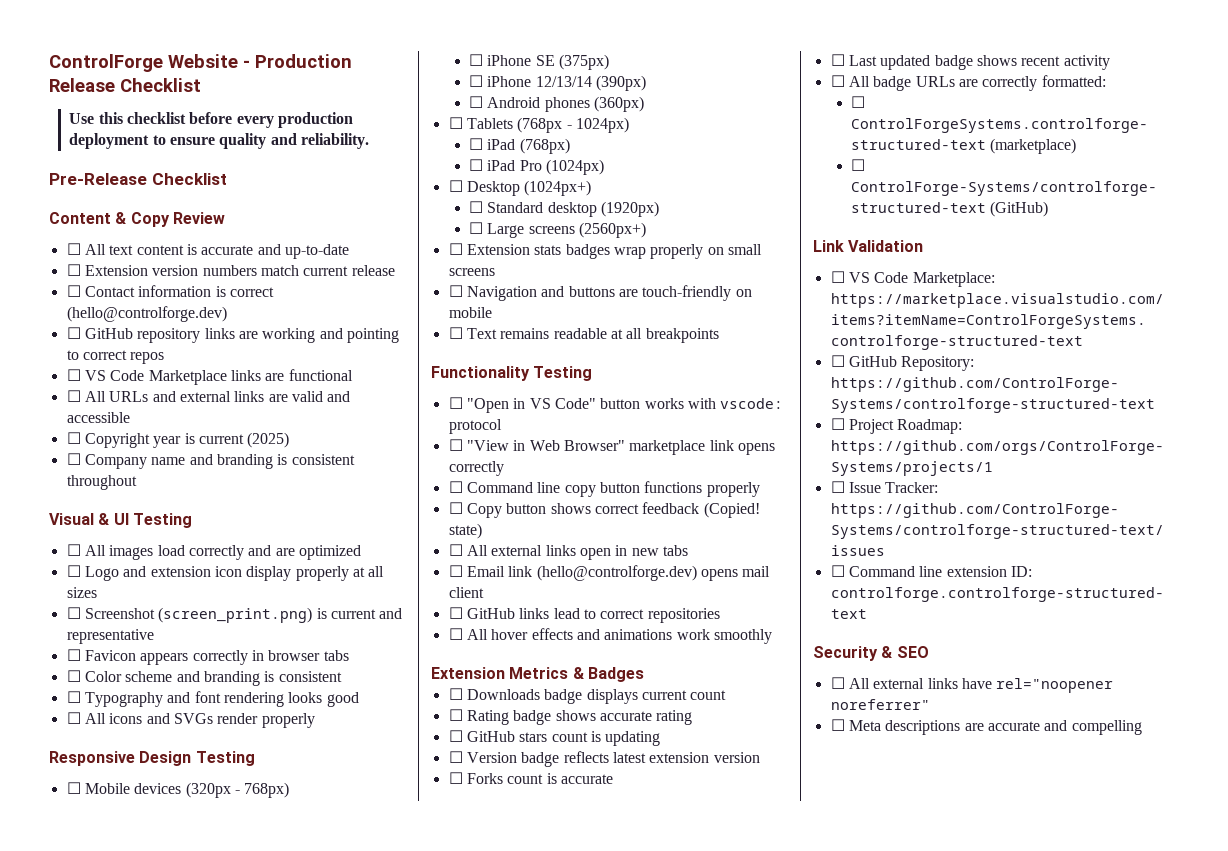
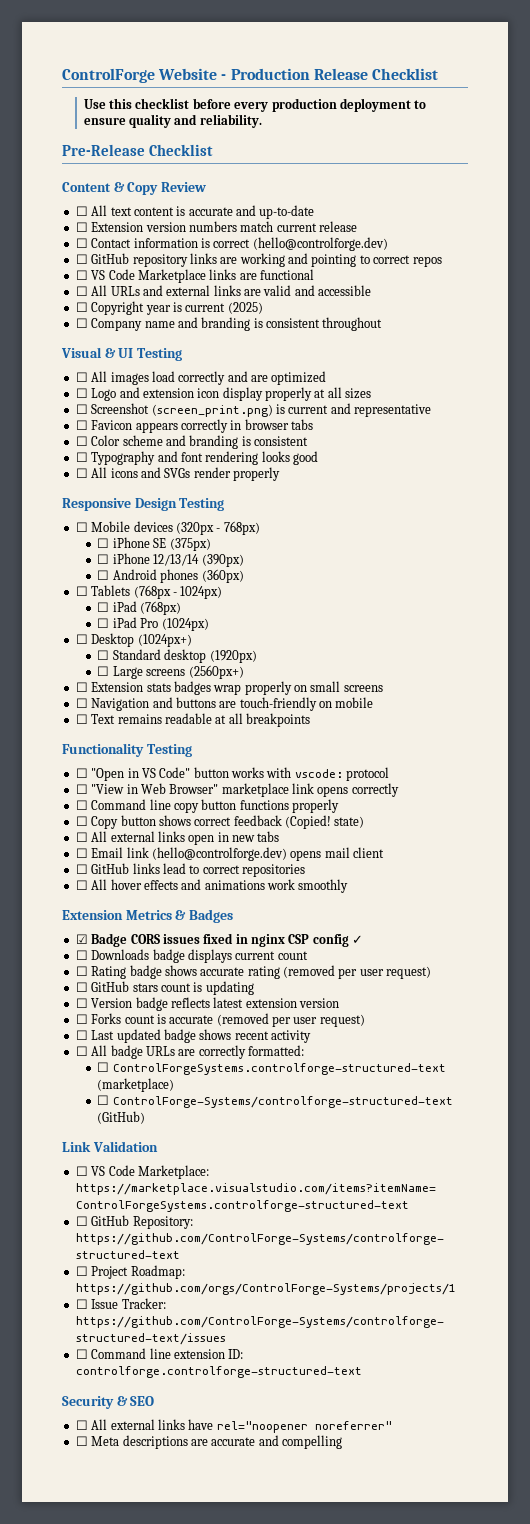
+ ☑ Badge CORS issues fixed in nginx CSP config ✓
- ☐ Rating badge shows accurate rating
+ ☐ Rating badge shows accurate rating (removed per user request)
- ☐ Forks count is accurate
+ ☐ Forks count is accurate (removed per user request)

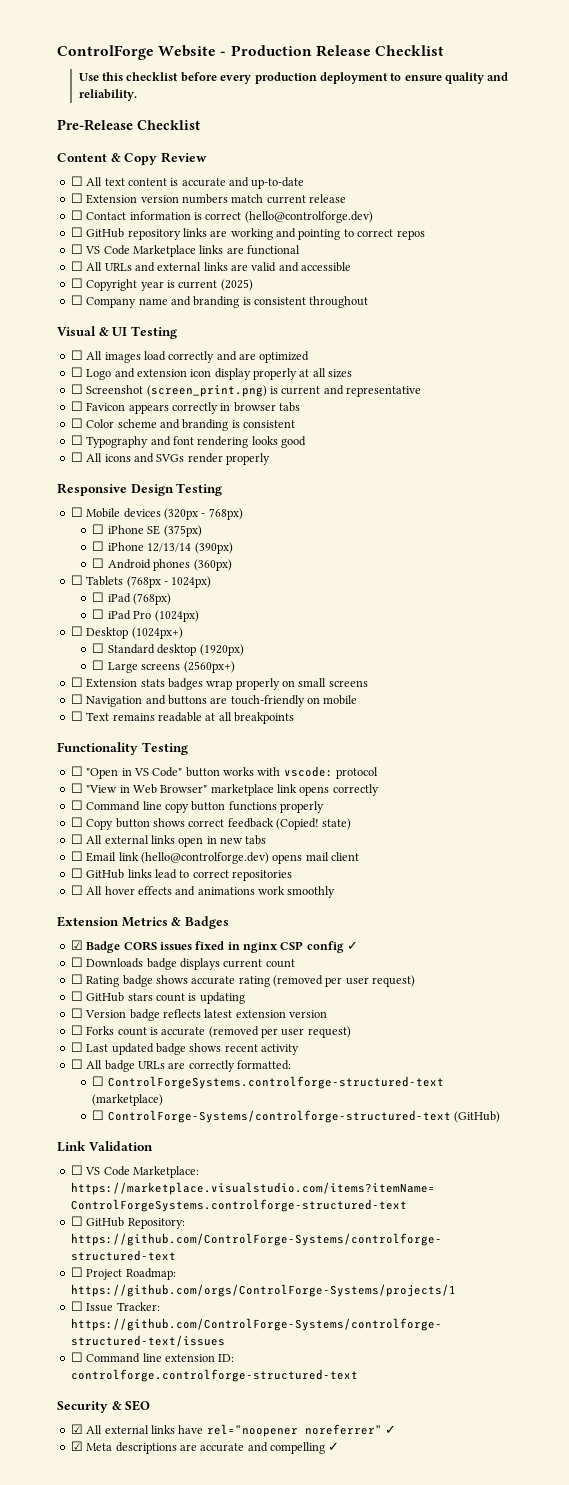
- ☐ All external links have rel="noopener noreferrer"
- ☐ Meta descriptions are accurate and compelling
+ ☑ All external links have rel="noopener noreferrer" ✓
+ ☑ Meta descriptions are accurate and compelling ✓

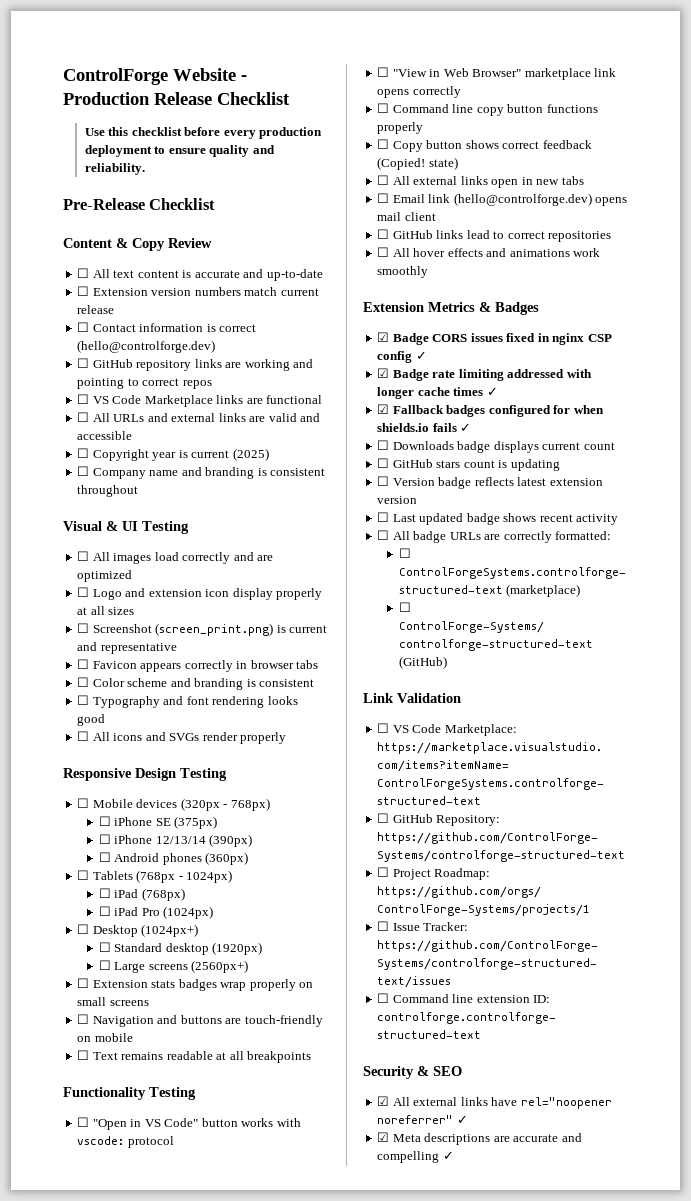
+ ☑ Badge rate limiting addressed with longer cache times ✓
+ ☑ Fallback badges configured for when shields.io fails ✓
- ☐ Rating badge shows accurate rating (removed per user request)
- ☐ Forks count is accurate (removed per user request)

